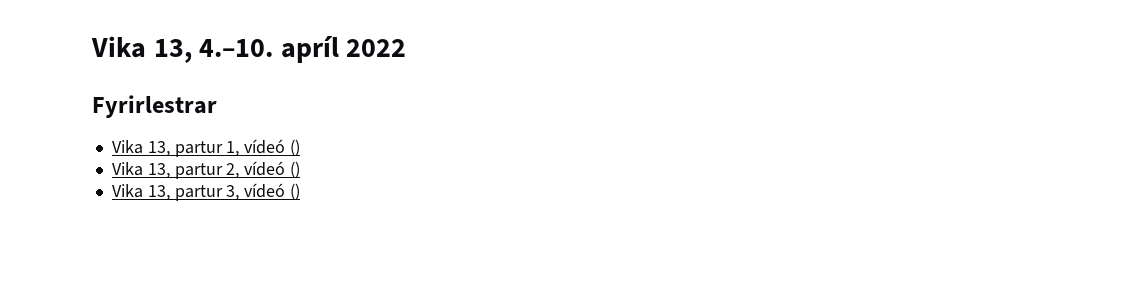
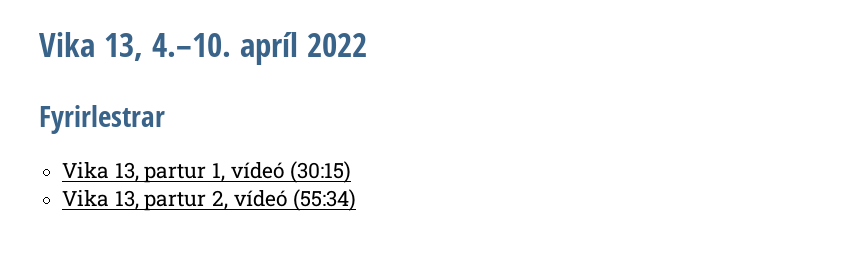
- Vika 13, partur 1, vídeó ()
+ Vika 13, partur 1, vídeó (30:15)
- Vika 13, partur 2, vídeó ()
- Vika 13, partur 3, vídeó ()
+ Vika 13, partur 2, vídeó (55:34)

